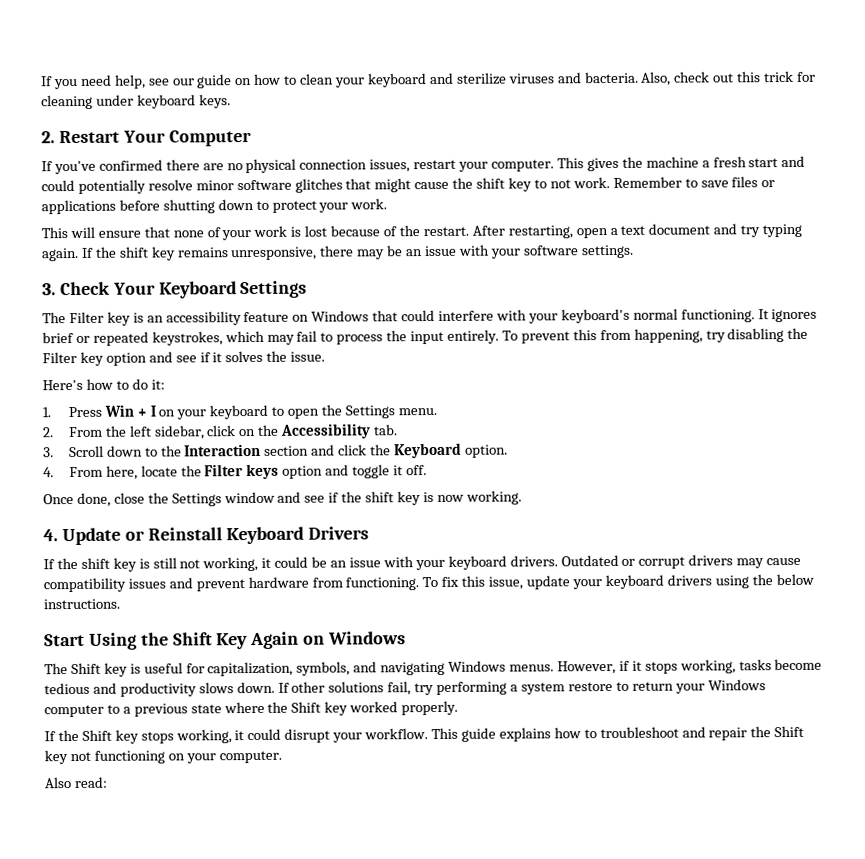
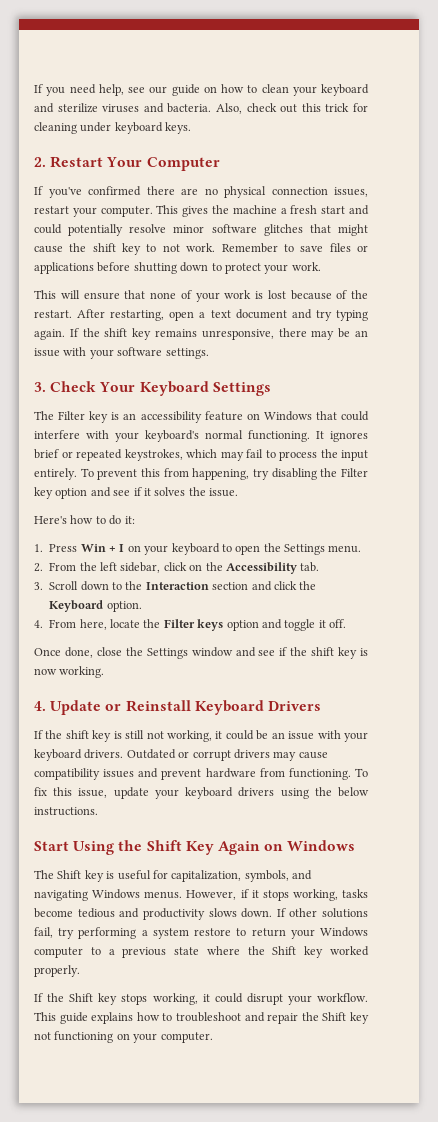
- Also read:

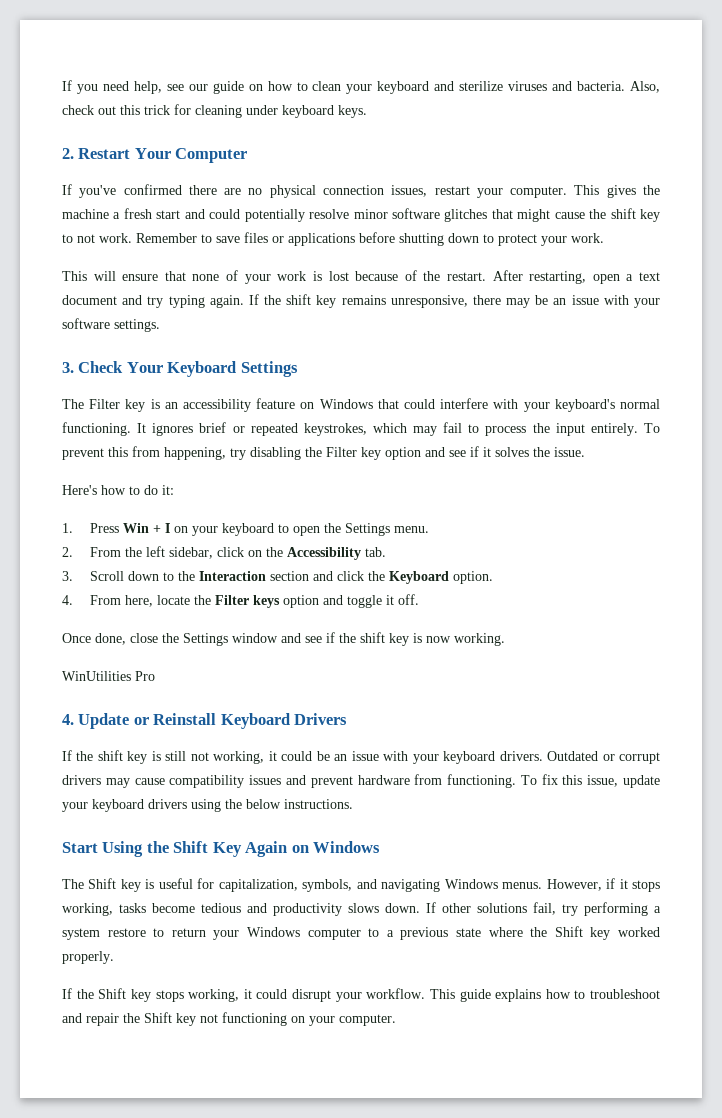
+ WinUtilities Pro

